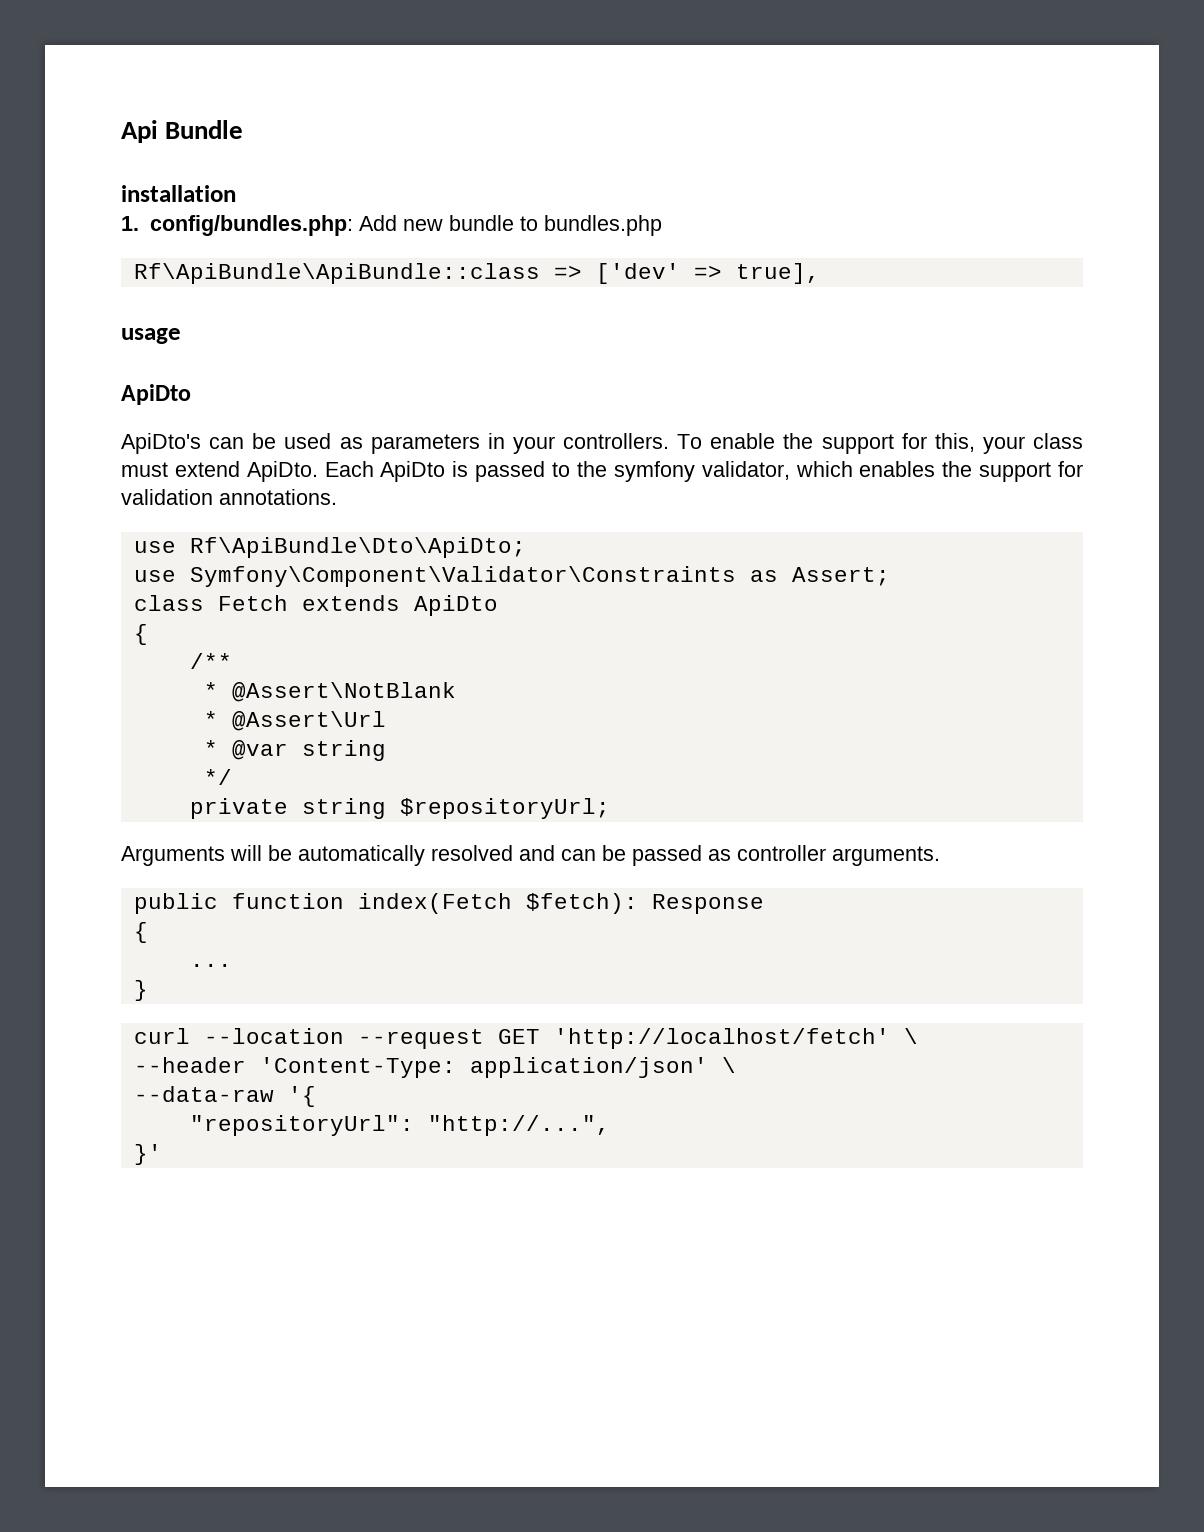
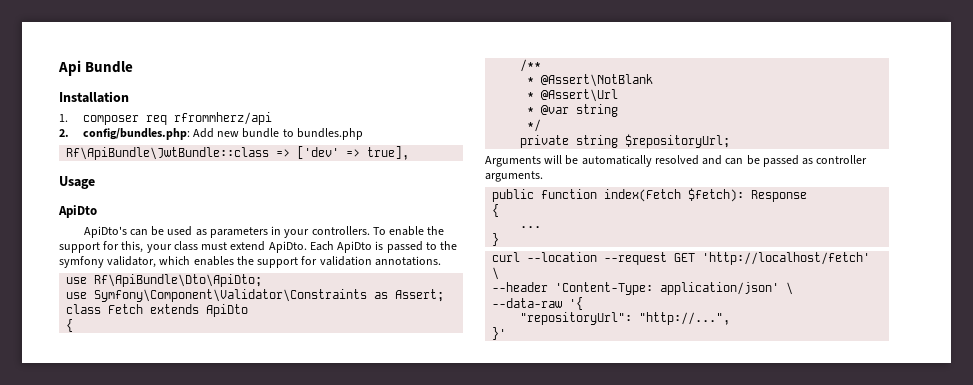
- installation
- 1. config/bundles.php: Add new bundle to bundles.php
+ Installation
+ 1. composer req rfrommherz/api
+ 2. config/bundles.php: Add new bundle to bundles.php
- Rf\ApiBundle\ApiBundle::class => ['dev' => true],
+ Rf\ApiBundle\JwtBundle::class => ['dev' => true],
- usage
+ Usage

